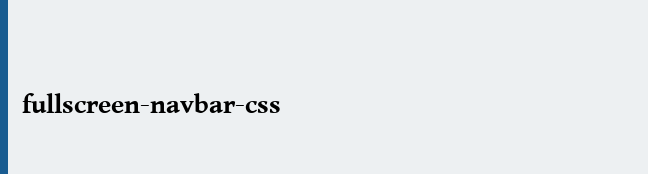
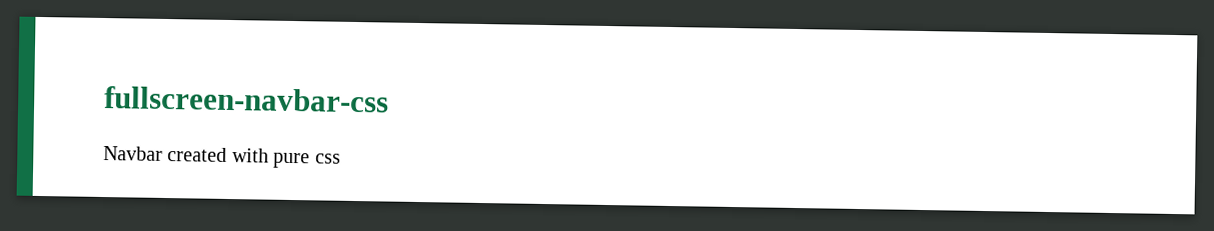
+ Navbar created with pure css

